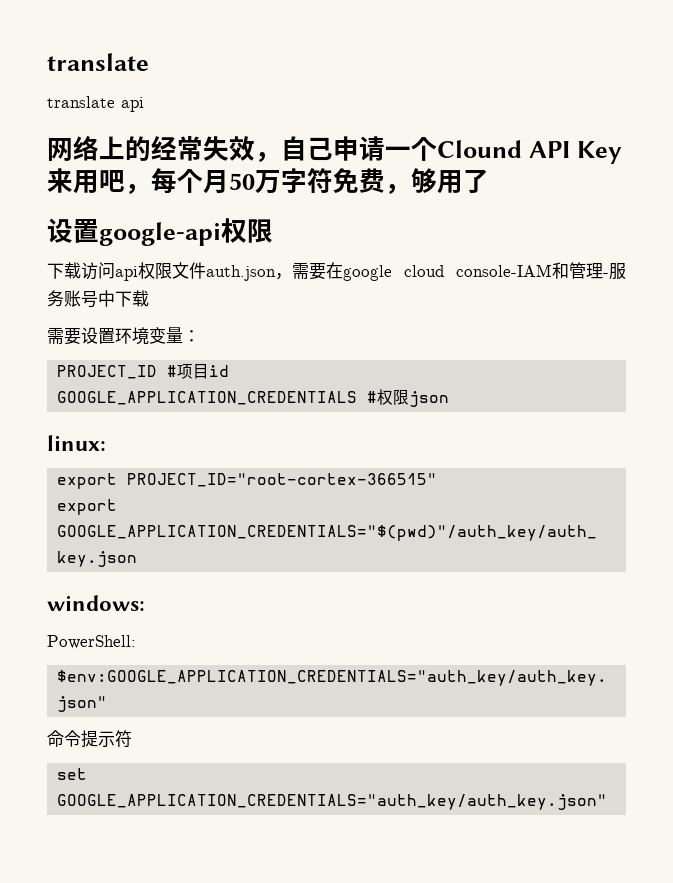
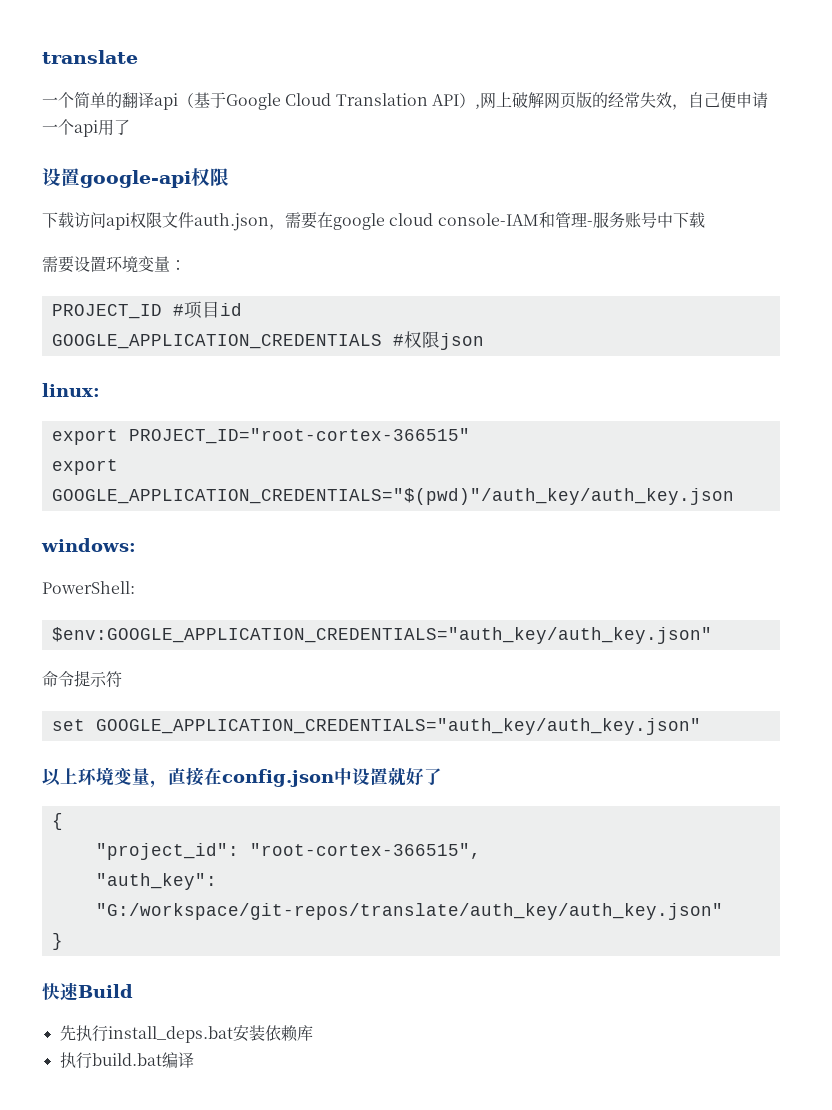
- translate api
- 网络上的经常失效，自己申请一个Clound API Key来用吧，每个月50万字符免费，够用了
+ 一个简单的翻译api（基于Google Cloud Translation API）,网上破解网页版的经常失效，自己便申请一个api用了
+ 以上环境变量，直接在config.json中设置就好了
+ {
+ "project_id": "root-cortex-366515",
+ "auth_key": "G:/workspace/git-repos/translate/auth_key/auth_key.json"
+ }
+ 快速Build
+ 先执行install_deps.bat安装依赖库
+ 执行build.bat编译

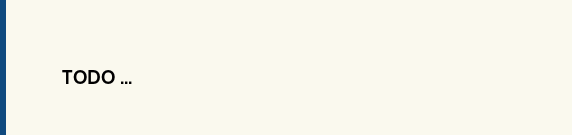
- translate
- 一个简单的翻译api（基于Google Cloud Translation API）,网上破解网页版的经常失效，自己便申请一个api用了
- 设置google-api权限
- 下载访问api权限文件auth.json，需要在google cloud console-IAM和管理-服务账号中下载
- 需要设置环境变量：
- PROJECT_ID #项目id
- GOOGLE_APPLICATION_CREDENTIALS #权限json
- linux:
- export PROJECT_ID="root-cortex-366515"
- export GOOGLE_APPLICATION_CREDENTIALS="$(pwd)"/auth_key/auth_key.json
- windows:
- PowerShell:
- $env:GOOGLE_APPLICATION_CREDENTIALS="auth_key/auth_key.json"
- 命令提示符
- set GOOGLE_APPLICATION_CREDENTIALS="auth_key/auth_key.json"
- 以上环境变量，直接在config.json中设置就好了
- {
- "project_id": "root-cortex-366515",
- "auth_key": "G:/workspace/git-repos/translate/auth_key/auth_key.json"
- }
- 快速Build
- 先执行install_deps.bat安装依赖库
- 执行build.bat编译
+ TODO ...

